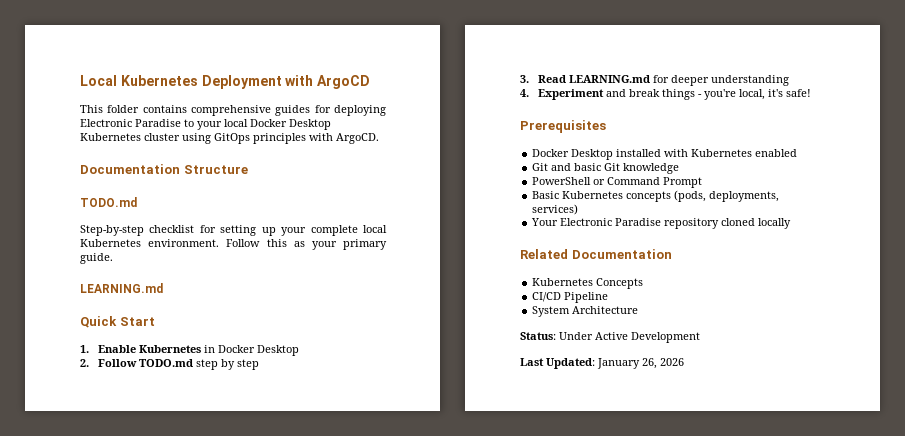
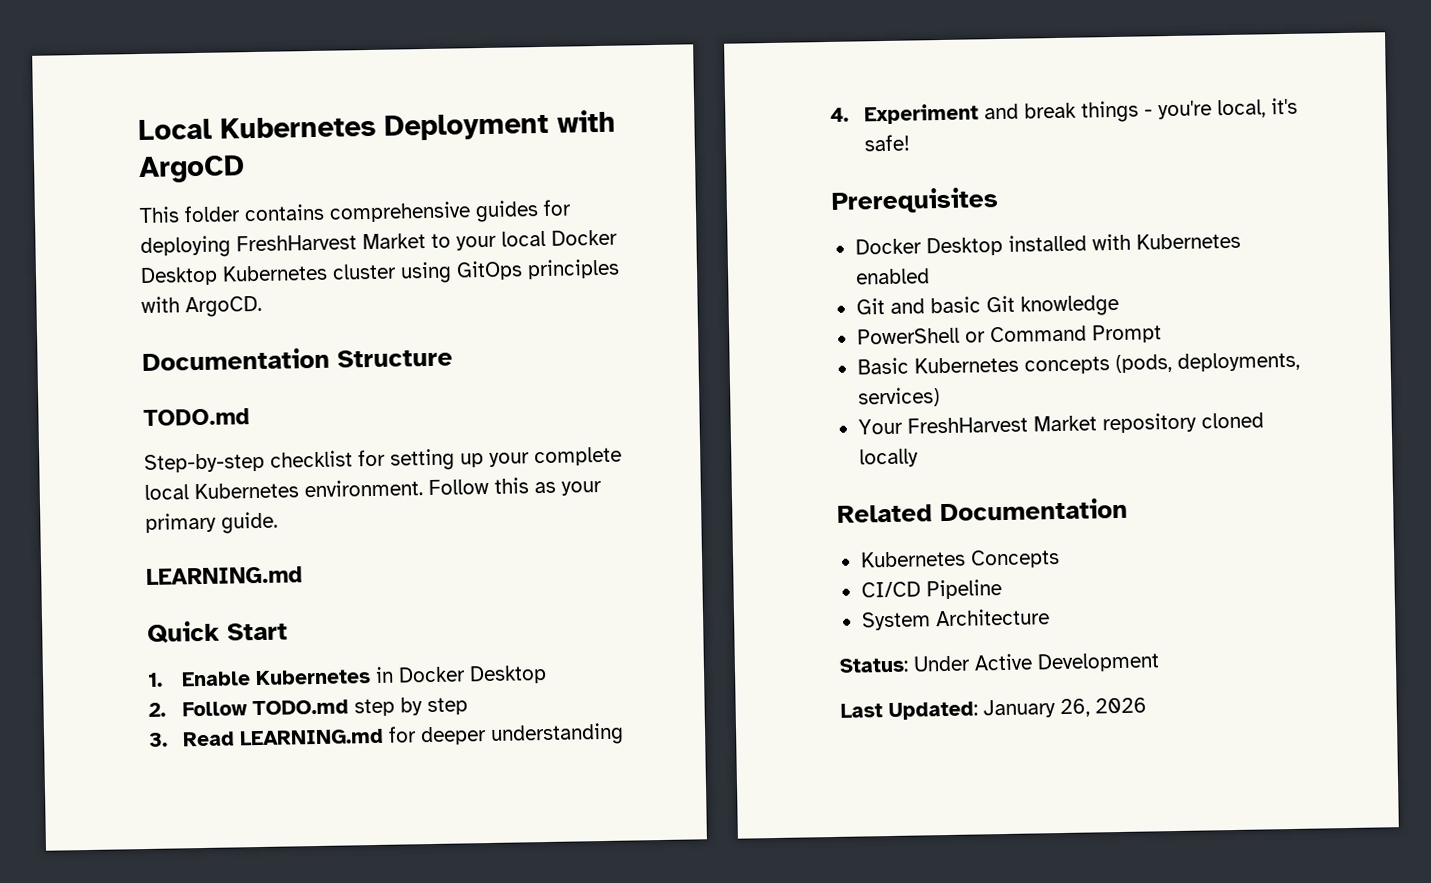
- This folder contains comprehensive guides for deploying Electronic Paradise to your local Docker Desktop Kubernetes cluster using GitOps principles with ArgoCD.
+ This folder contains comprehensive guides for deploying FreshHarvest Market to your local Docker Desktop Kubernetes cluster using GitOps principles with ArgoCD.
- Your Electronic Paradise repository cloned locally
+ Your FreshHarvest Market repository cloned locally

